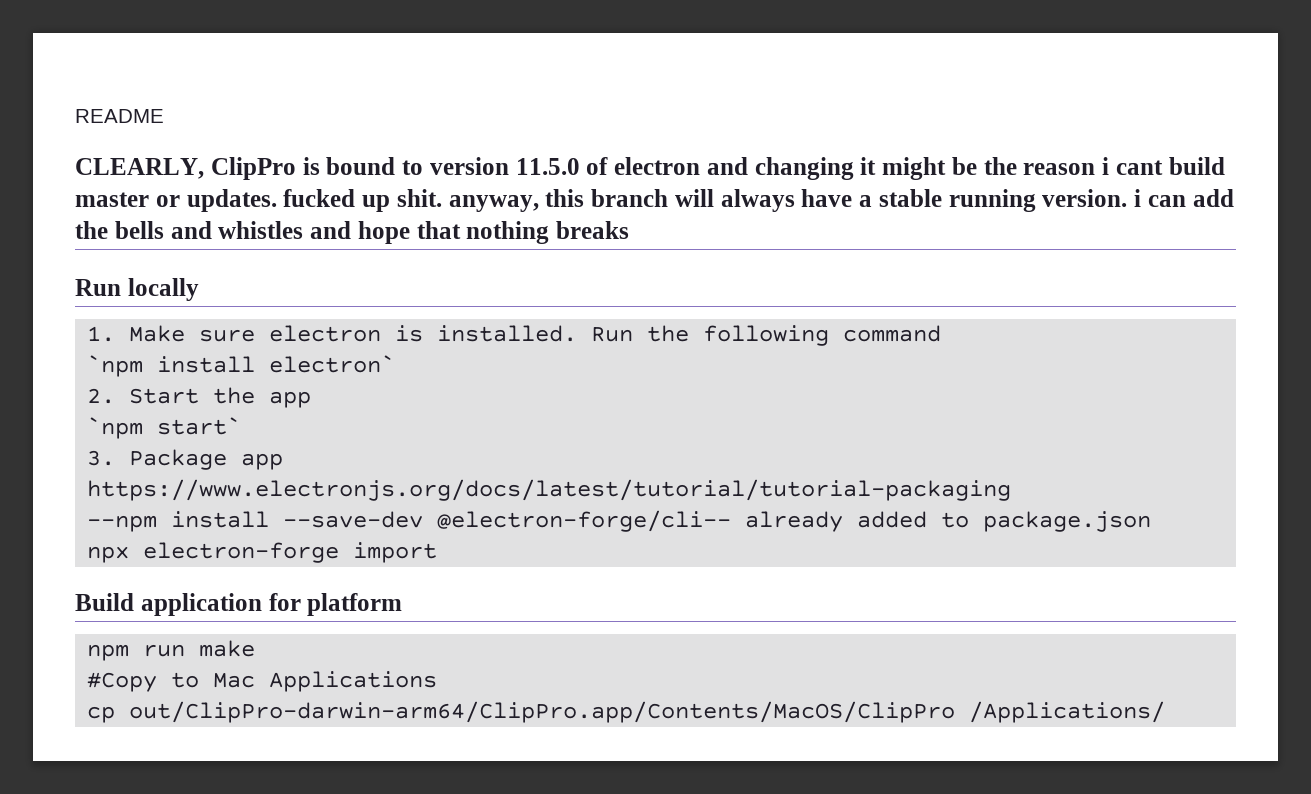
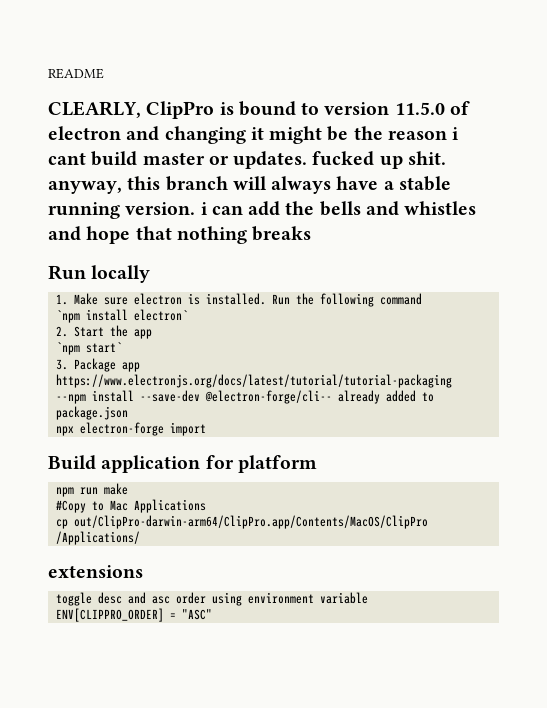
+ extensions
+ toggle desc and asc order using environment variable
+ ENV[CLIPPRO_ORDER] = "ASC"

